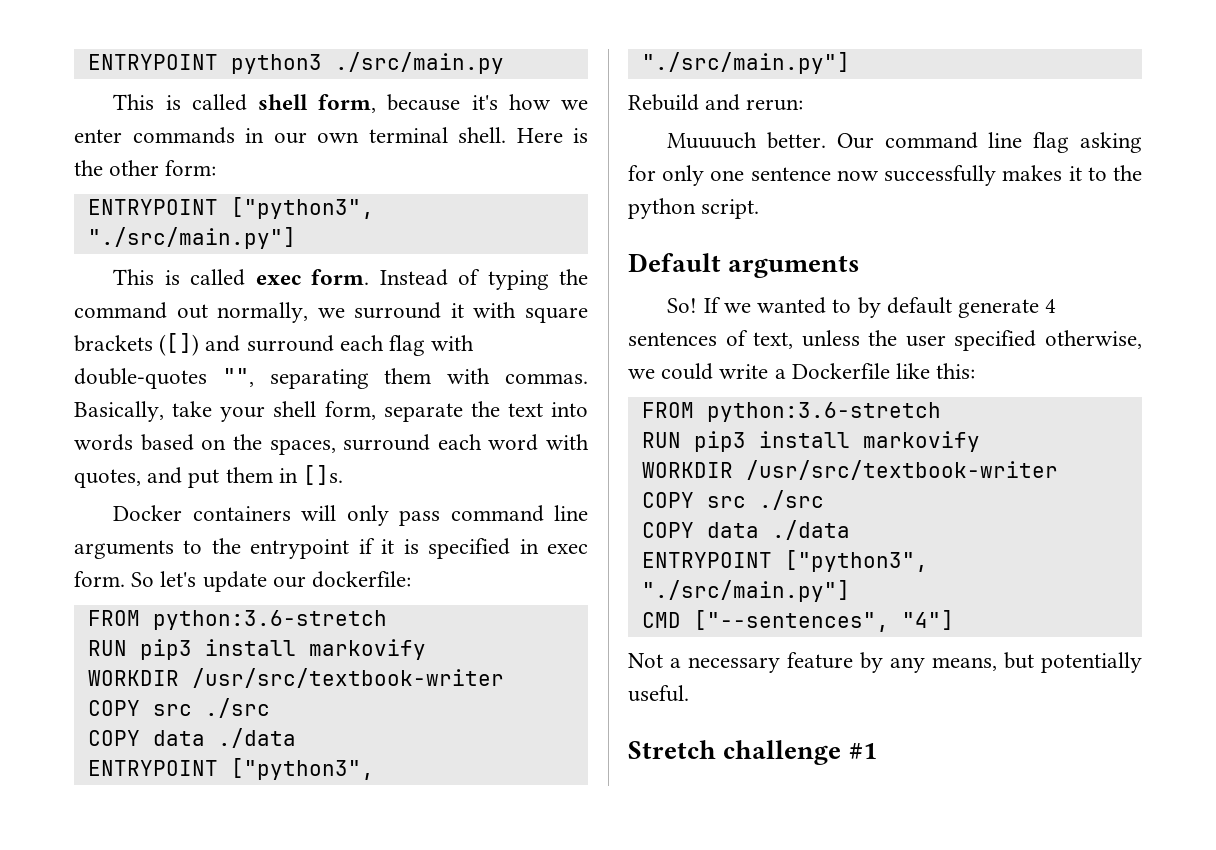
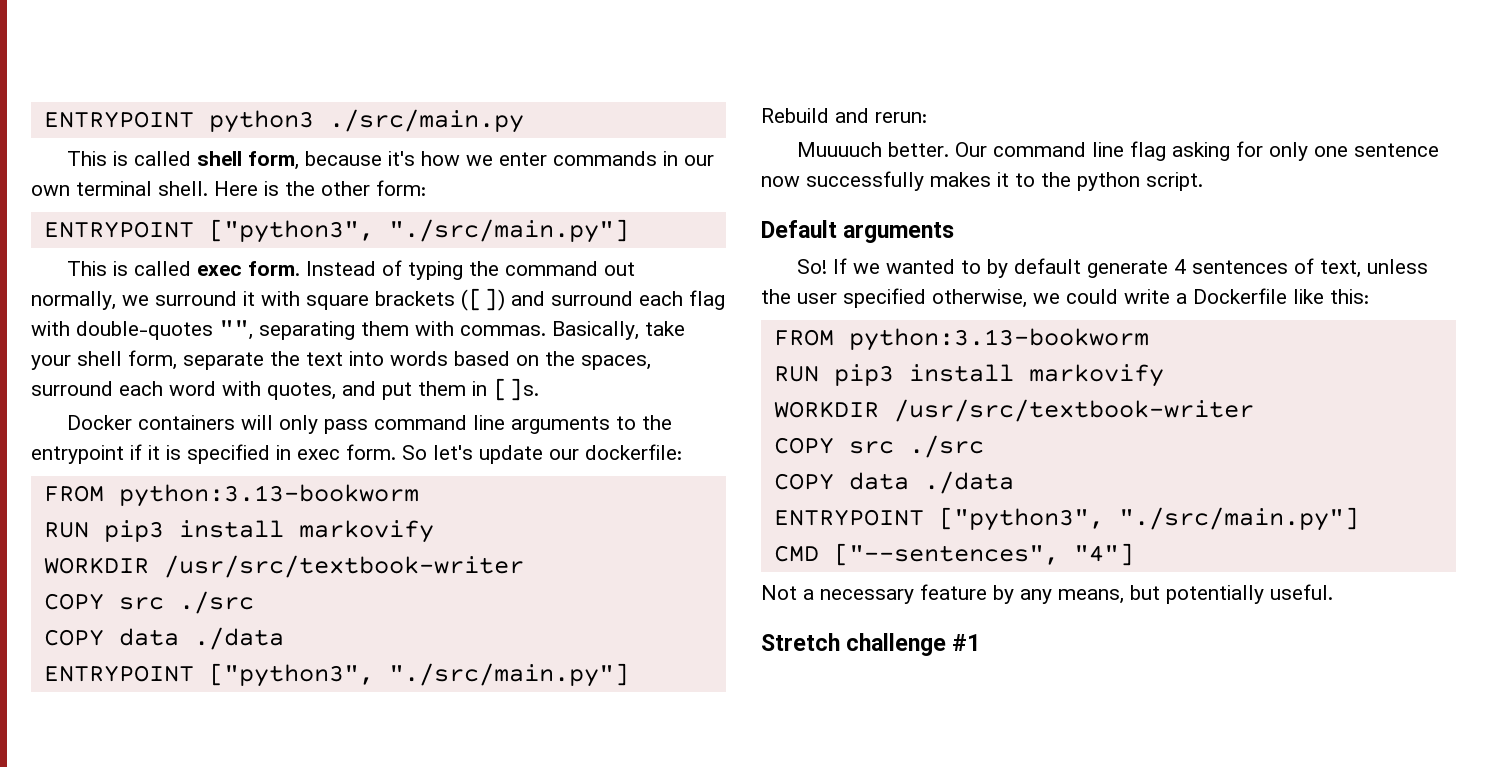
  So let's update our dockerfile:
- FROM python:3.6-stretch
+ FROM python:3.13-bookworm
  If we wanted to by default generate 4 sentences of text, unless the user specified otherwise, we could write a Dockerfile like this:
- FROM python:3.6-stretch
+ FROM python:3.13-bookworm

